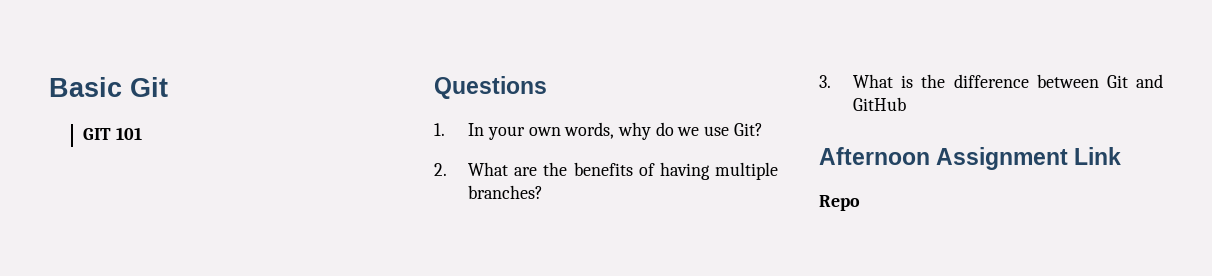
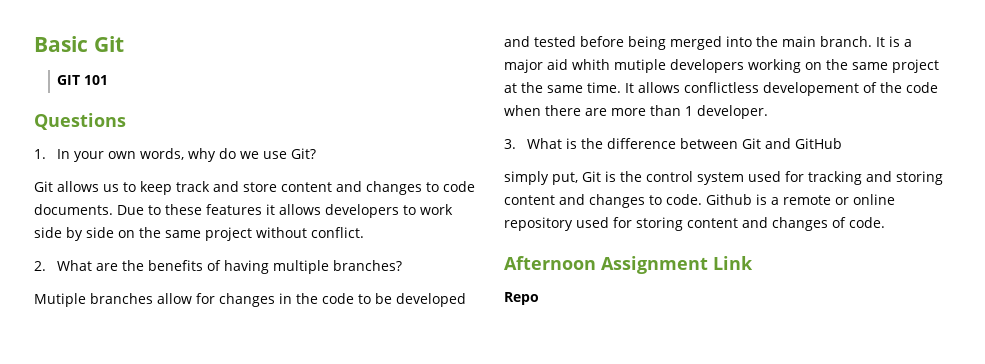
+ Git allows us to keep track and store content and changes to code documents. Due to these features it allows developers to work side by side on the same project without conflict.
+ Mutiple branches allow for changes in the code to be developed and tested before being merged into the main branch. It is a major aid whith mutiple developers working on the same project at the same time. It allows conflictless developement of the code when there are more than 1 developer.
+ simply put, Git is the control system used for tracking and storing content and changes to code. Github is a remote or online repository used for storing content and changes of code.

